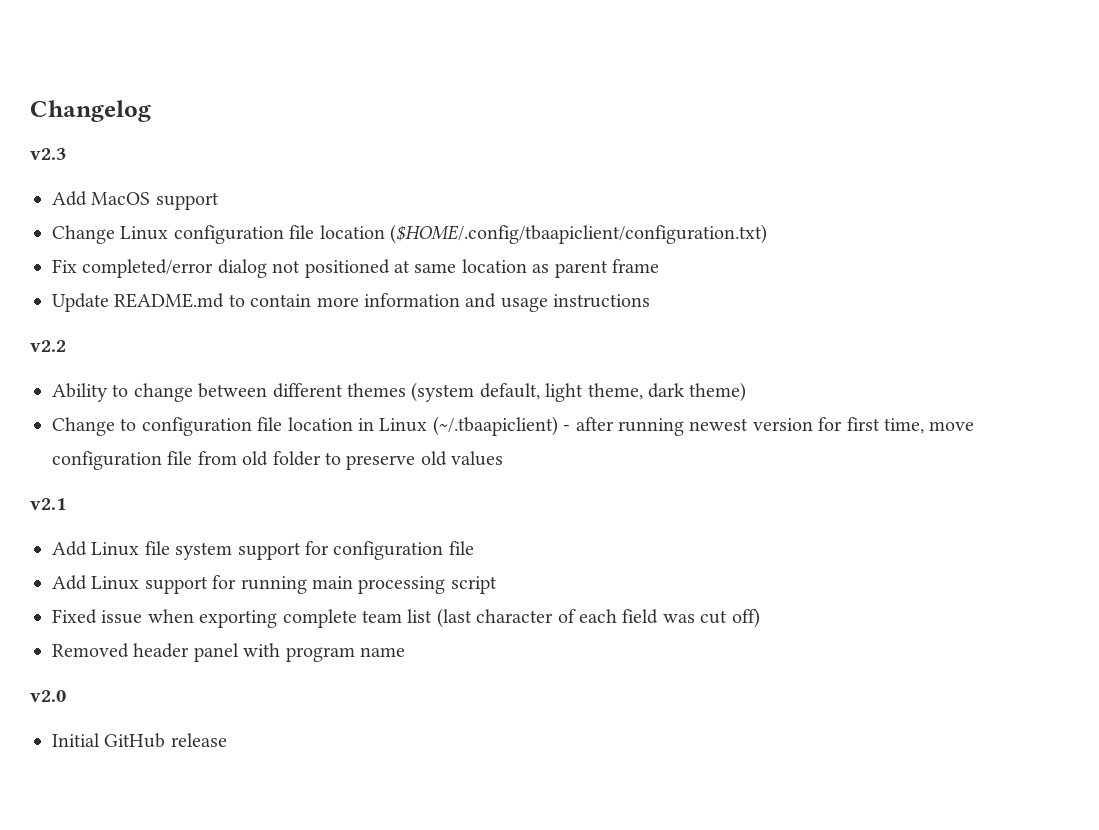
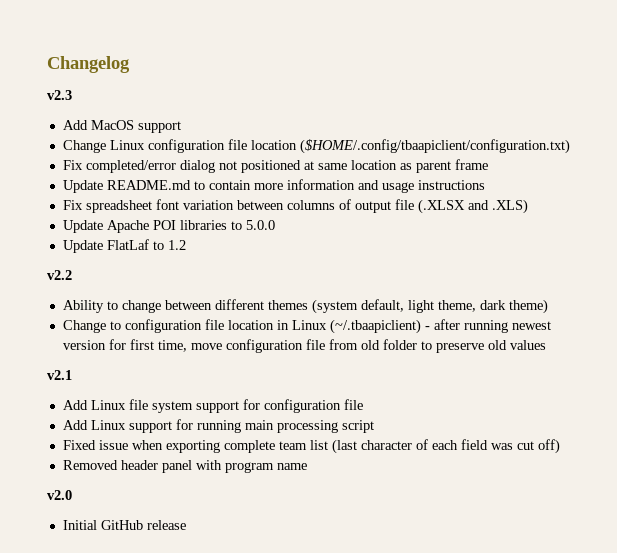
+ Fix spreadsheet font variation between columns of output file (.XLSX and .XLS)
+ Update Apache POI libraries to 5.0.0
+ Update FlatLaf to 1.2

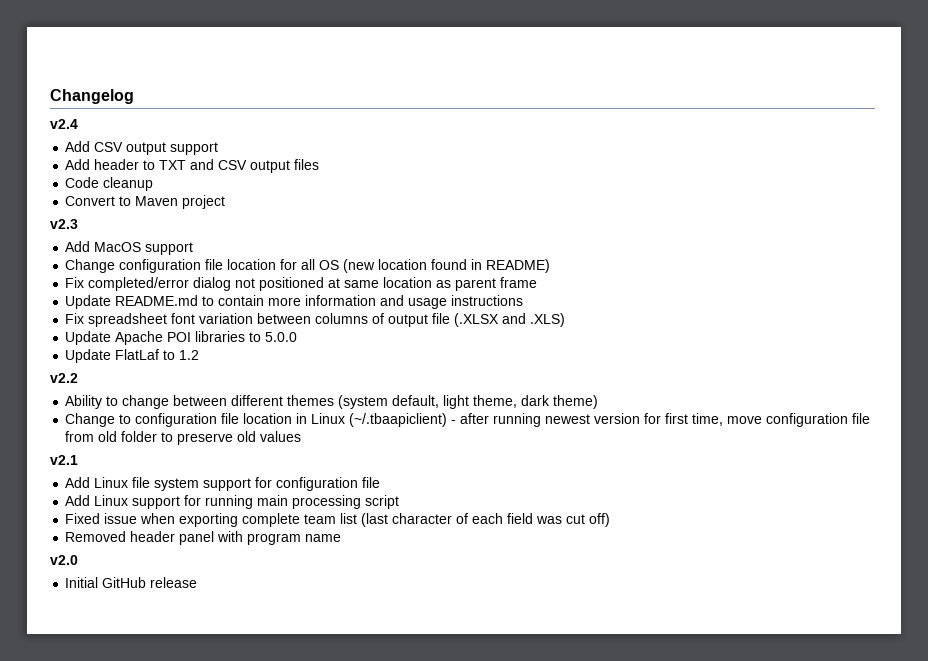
+ v2.4
+ Add CSV output support
+ Add header to TXT and CSV output files
+ Code cleanup
+ Convert to Maven project
- Change Linux configuration file location ($HOME/.config/tbaapiclient/configuration.txt)
+ Change configuration file location for all OS (new location found in README)

